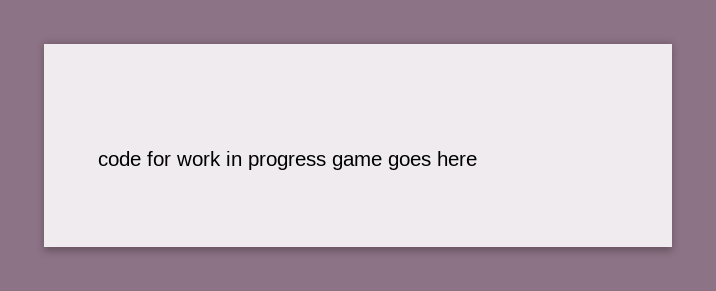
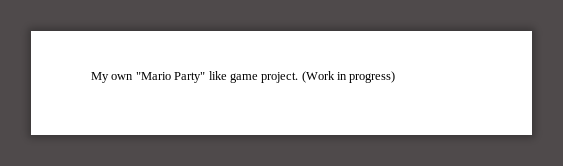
- code for work in progress game goes here
+ My own "Mario Party" like game project. (Work in progress)

